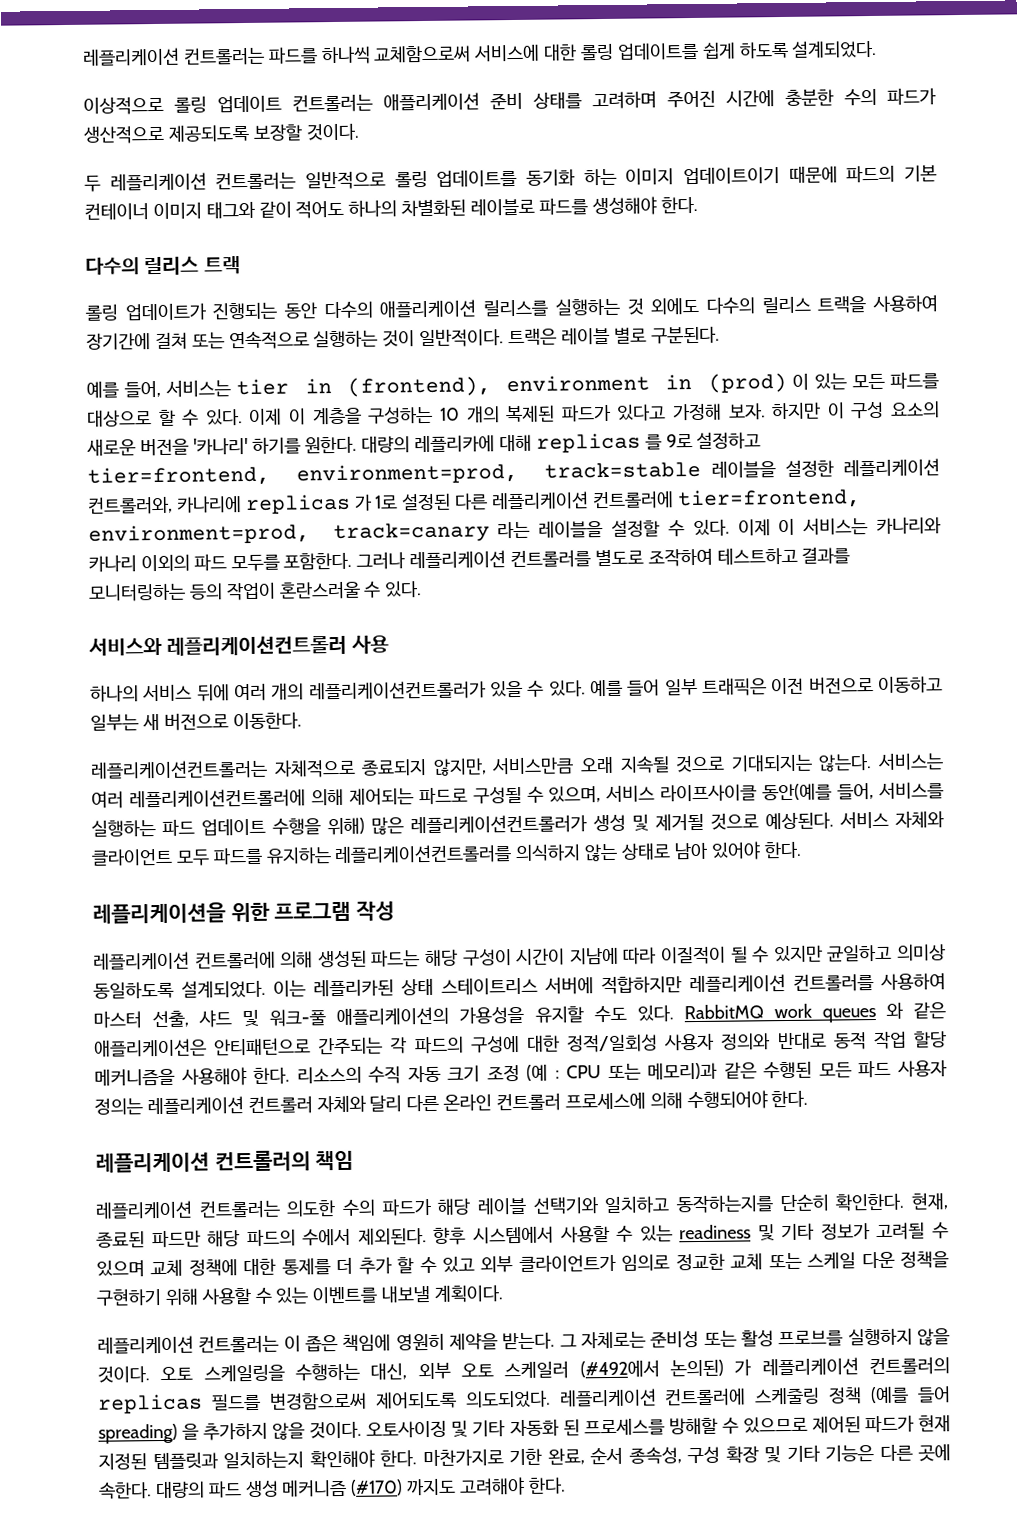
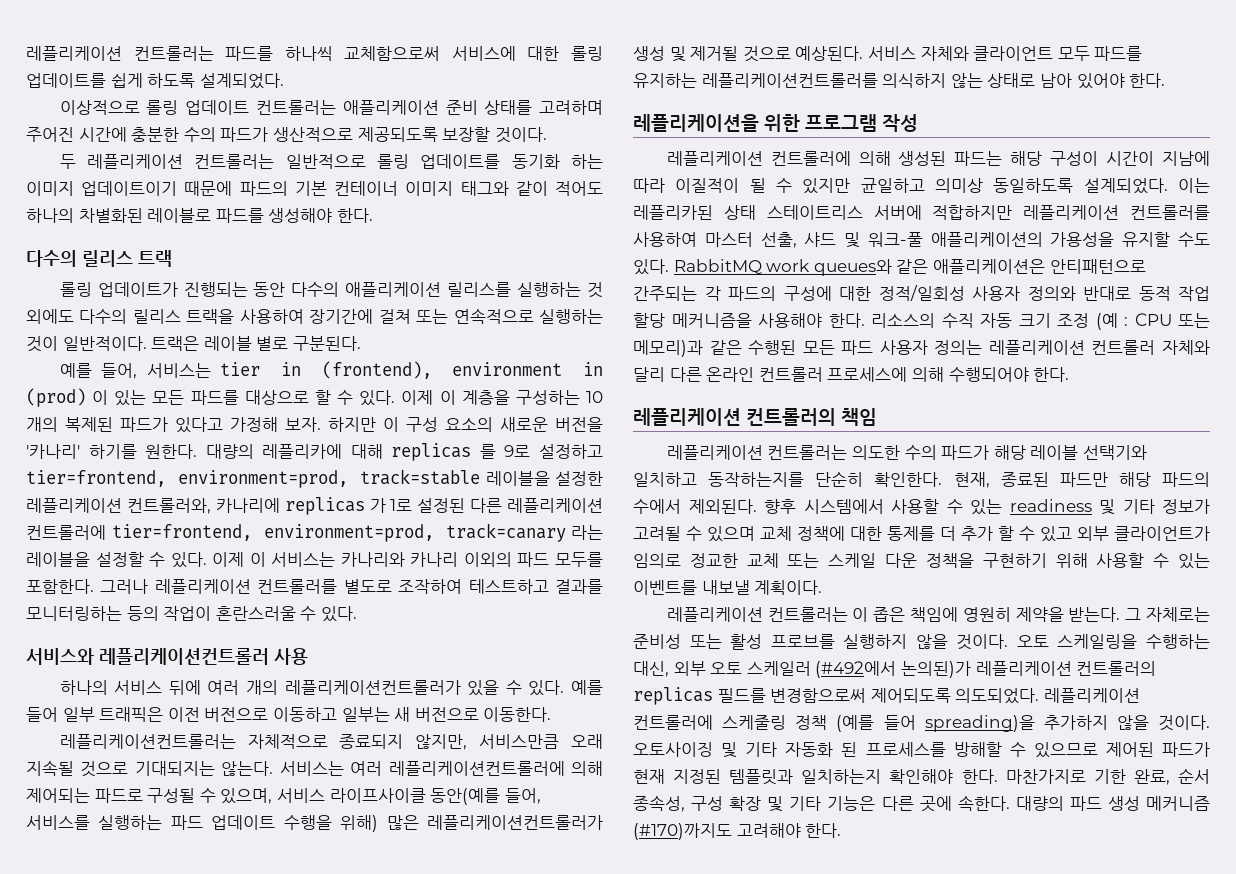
- RabbitMQ work queues 와 같은 애플리케이션은 안티패턴으로 간주되는 각 파드의 구성에 대한 정적/일회성 사용자 정의와 반대로 동적 작업 할당 메커니즘을 사용해야 한다.
+ RabbitMQ work queues와 같은 애플리케이션은 안티패턴으로 간주되는 각 파드의 구성에 대한 정적/일회성 사용자 정의와 반대로 동적 작업 할당 메커니즘을 사용해야 한다.
- 오토 스케일링을 수행하는 대신, 외부 오토 스케일러 (#492에서 논의된) 가 레플리케이션 컨트롤러의 replicas 필드를 변경함으로써 제어되도록 의도되었다.
+ 오토 스케일링을 수행하는 대신, 외부 오토 스케일러 (#492에서 논의된)가 레플리케이션 컨트롤러의 replicas 필드를 변경함으로써 제어되도록 의도되었다.
- 레플리케이션 컨트롤러에 스케줄링 정책 (예를 들어 spreading) 을 추가하지 않을 것이다.
+ 레플리케이션 컨트롤러에 스케줄링 정책 (예를 들어 spreading)을 추가하지 않을 것이다.
- 대량의 파드 생성 메커니즘 (#170) 까지도 고려해야 한다.
+ 대량의 파드 생성 메커니즘 (#170)까지도 고려해야 한다.

